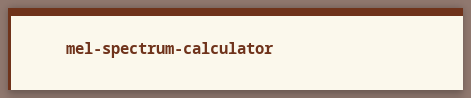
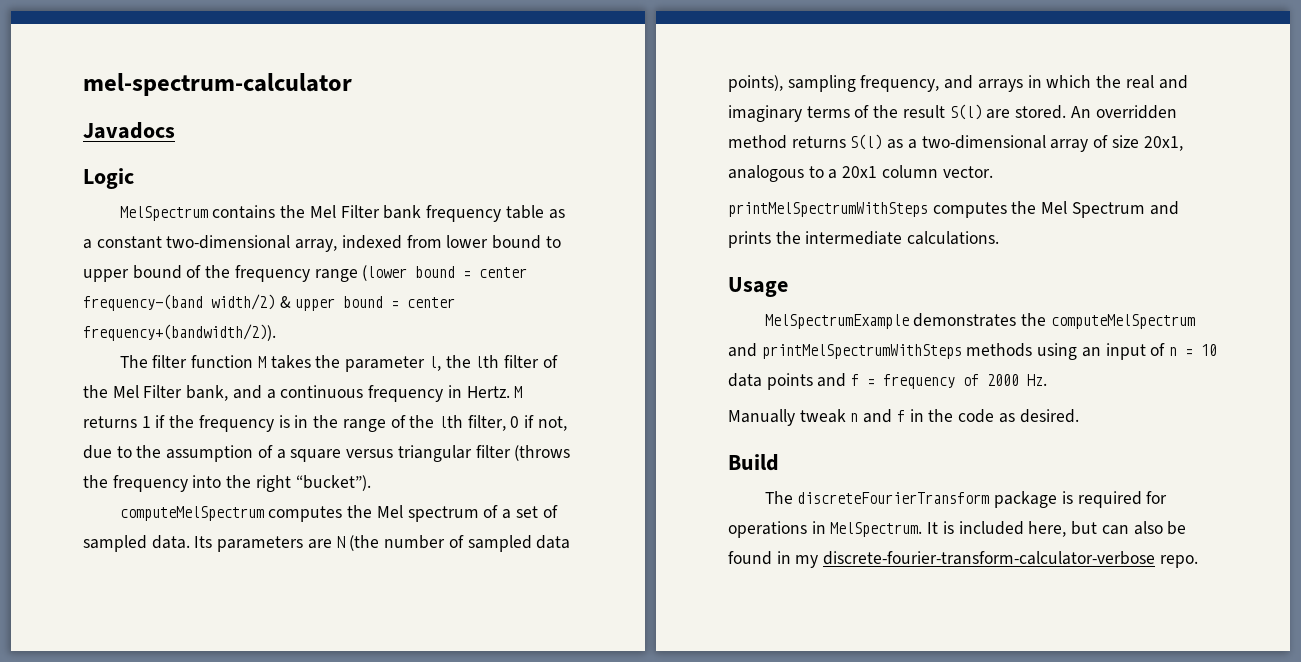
+ Javadocs
+ Logic
+ MelSpectrum contains the Mel Filter bank frequency table as a constant two-dimensional array, indexed from lower bound to upper bound of the frequency range (lower bound = center frequency-(band width/2) & upper bound = center frequency+(bandwidth/2)).
+ The filter function M takes the parameter l, the lth filter of the Mel Filter bank, and a continuous frequency in Hertz. M returns 1 if the frequency is in the range of the lth filter, 0 if not, due to the assumption of a square versus triangular filter (throws the frequency into the right “bucket”).
+ computeMelSpectrum computes the Mel spectrum of a set of sampled data. Its parameters are N (the number of sampled data points), sampling frequency, and arrays in which the real and imaginary terms of the result S(l) are stored. An overridden method returns S(l) as a two-dimensional array of size 20x1, analogous to a 20x1 column vector.
+ printMelSpectrumWithSteps computes the Mel Spectrum and prints the intermediate calculations.
+ Usage
+ MelSpectrumExample demonstrates the computeMelSpectrum and printMelSpectrumWithSteps methods using an input of n = 10 data points and f = frequency of 2000 Hz.
+ Manually tweak n and f in the code as desired.
+ Build
+ The discreteFourierTransform package is required for operations in MelSpectrum. It is included here, but can also be found in my discrete-fourier-transform-calculator-verbose repo.

